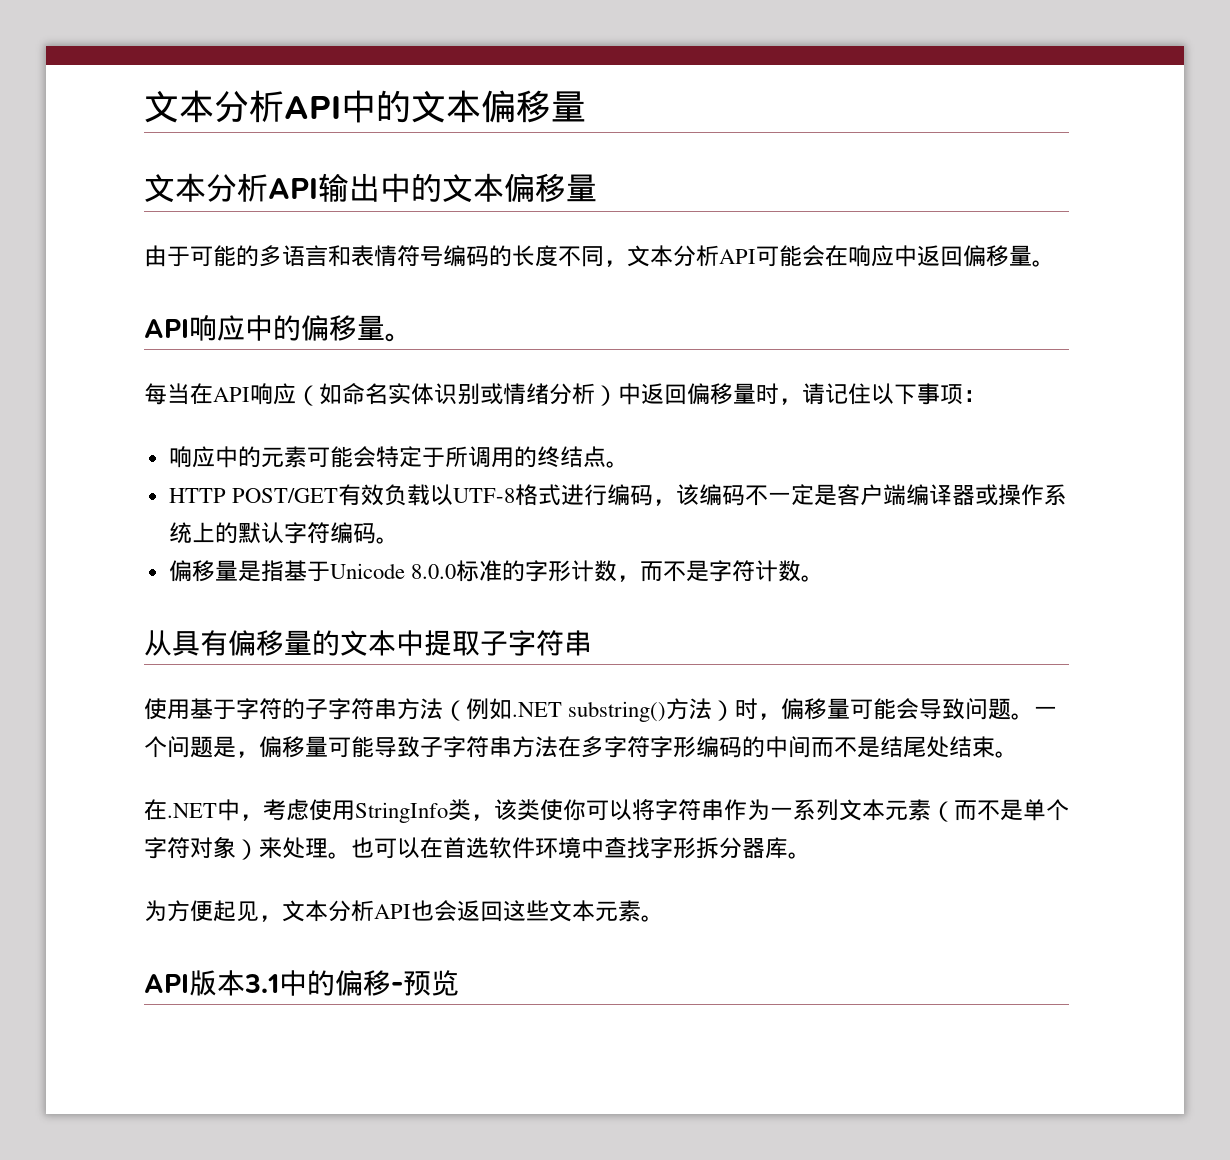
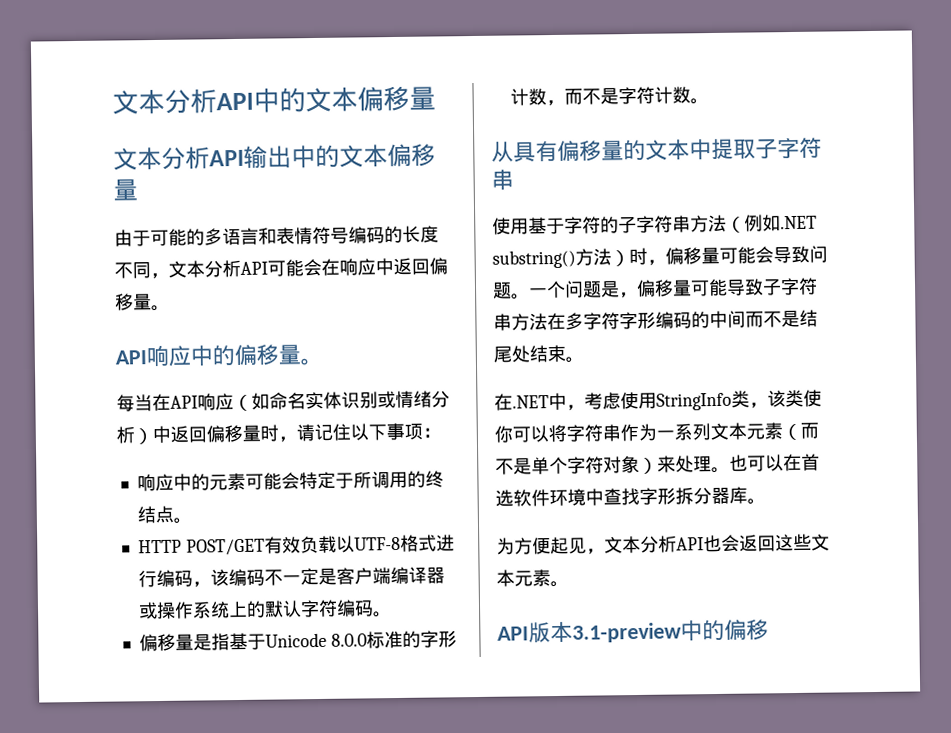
- API版本3.1中的偏移-预览
+ API版本3.1-preview中的偏移

